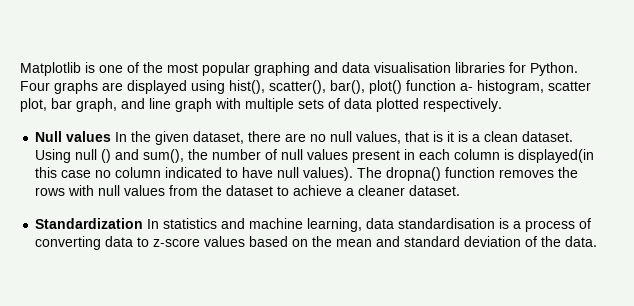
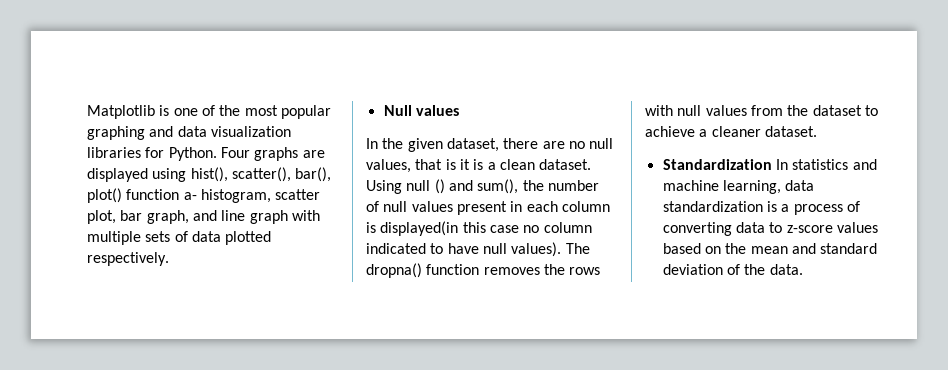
- Matplotlib is one of the most popular graphing and data visualisation libraries for Python.
+ Matplotlib is one of the most popular graphing and data visualization libraries for Python.
- Null values In the given dataset, there are no null values, that is it is a clean dataset.
+ Null values
+ In the given dataset, there are no null values, that is it is a clean dataset.
- Standardization In statistics and machine learning, data standardisation is a process of converting data to z-score values based on the mean and standard deviation of the data.
+ Standardization In statistics and machine learning, data standardization is a process of converting data to z-score values based on the mean and standard deviation of the data.

